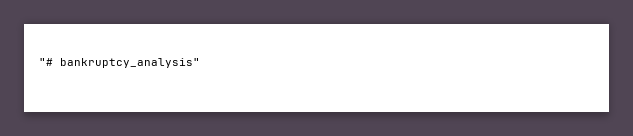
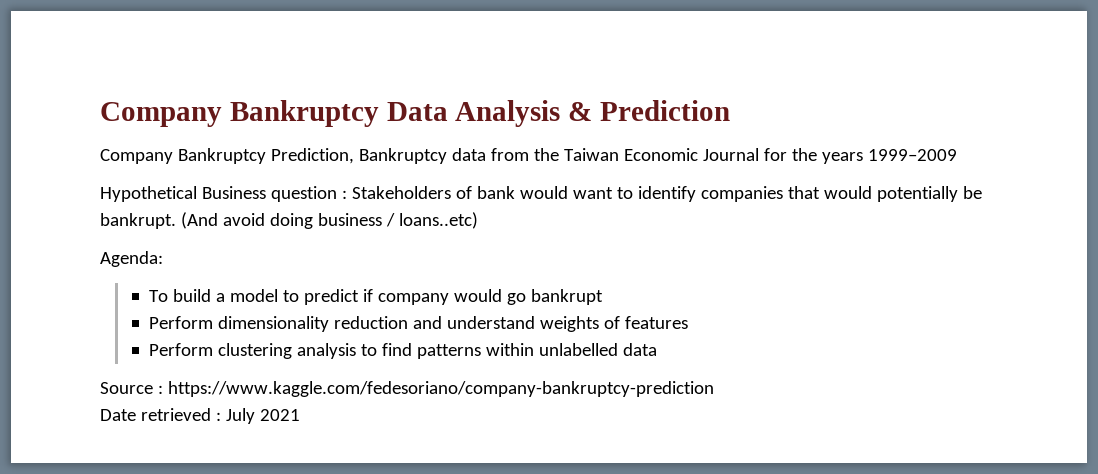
- "# bankruptcy_analysis"
+ Company Bankruptcy Data Analysis & Prediction
+ Company Bankruptcy Prediction, Bankruptcy data from the Taiwan Economic Journal for the years 1999–2009
+ Hypothetical Business question : Stakeholders of bank would want to identify companies that would potentially be bankrupt. (And avoid doing business / loans..etc)
+ Agenda:
+ To build a model to predict if company would go bankrupt
+ Perform dimensionality reduction and understand weights of features
+ Perform clustering analysis to find patterns within unlabelled data
+ Source : https://www.kaggle.com/fedesoriano/company-bankruptcy-prediction
+ Date retrieved : July 2021

